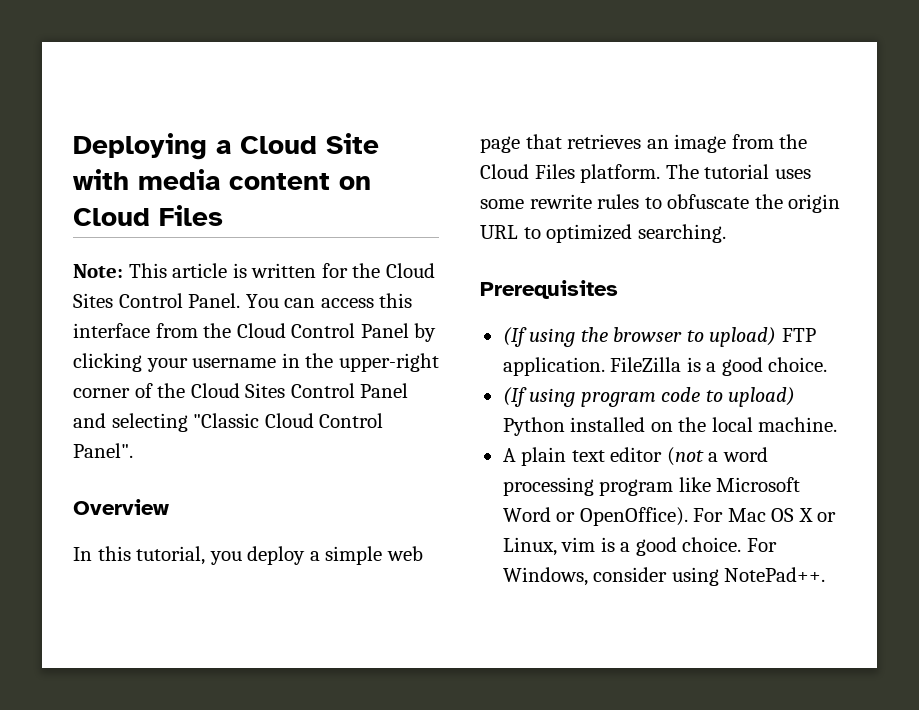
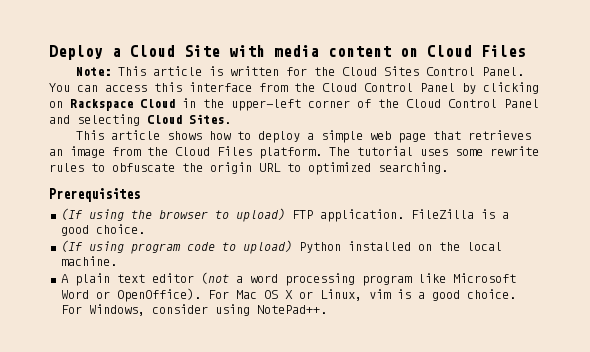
- Deploying a Cloud Site with media content on Cloud Files
+ Deploy a Cloud Site with media content on Cloud Files
- You can access this interface from the Cloud Control Panel by clicking your username in the upper-right corner of the Cloud Sites Control Panel and selecting "Classic Cloud Control Panel".
- Overview
- In this tutorial, you deploy a simple web page that retrieves an image from the Cloud Files platform.
+ You can access this interface from the Cloud Control Panel by clicking on Rackspace Cloud in the upper-left corner of the Cloud Control Panel and selecting Cloud Sites.
+ This article shows how to deploy a simple web page that retrieves an image from the Cloud Files platform.

